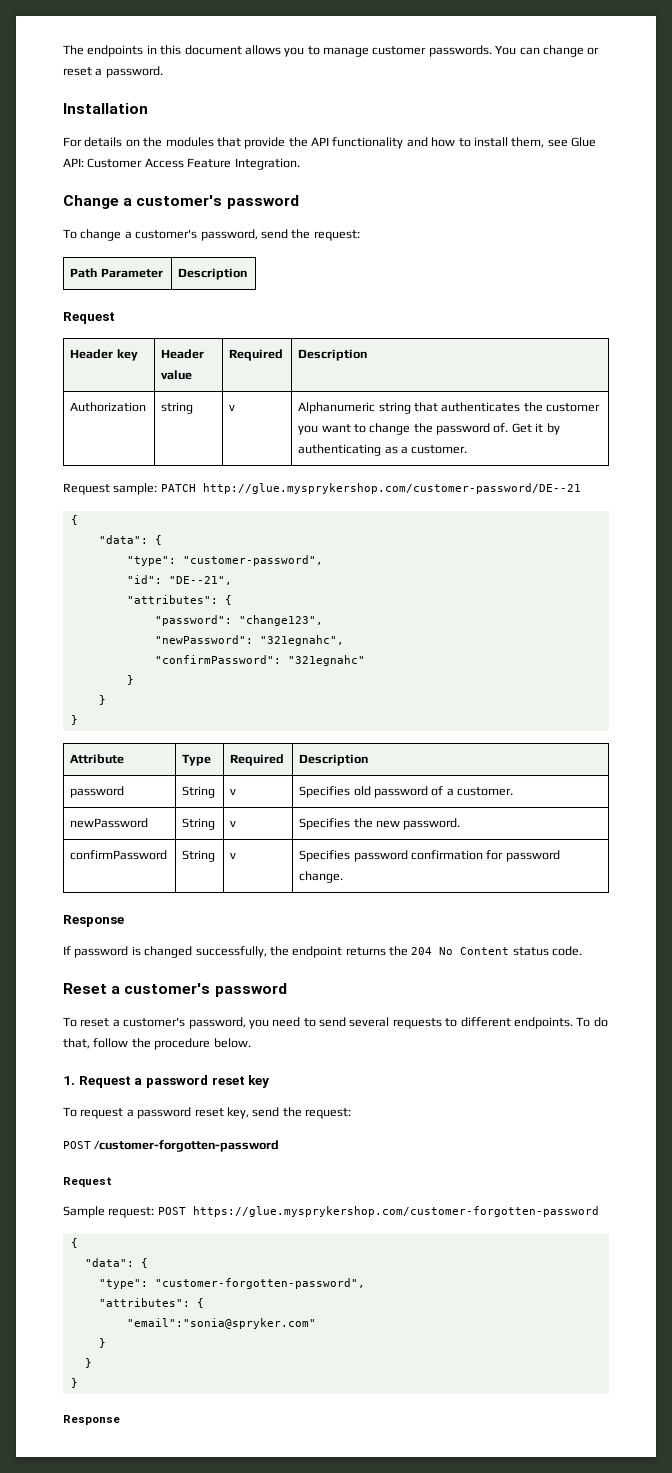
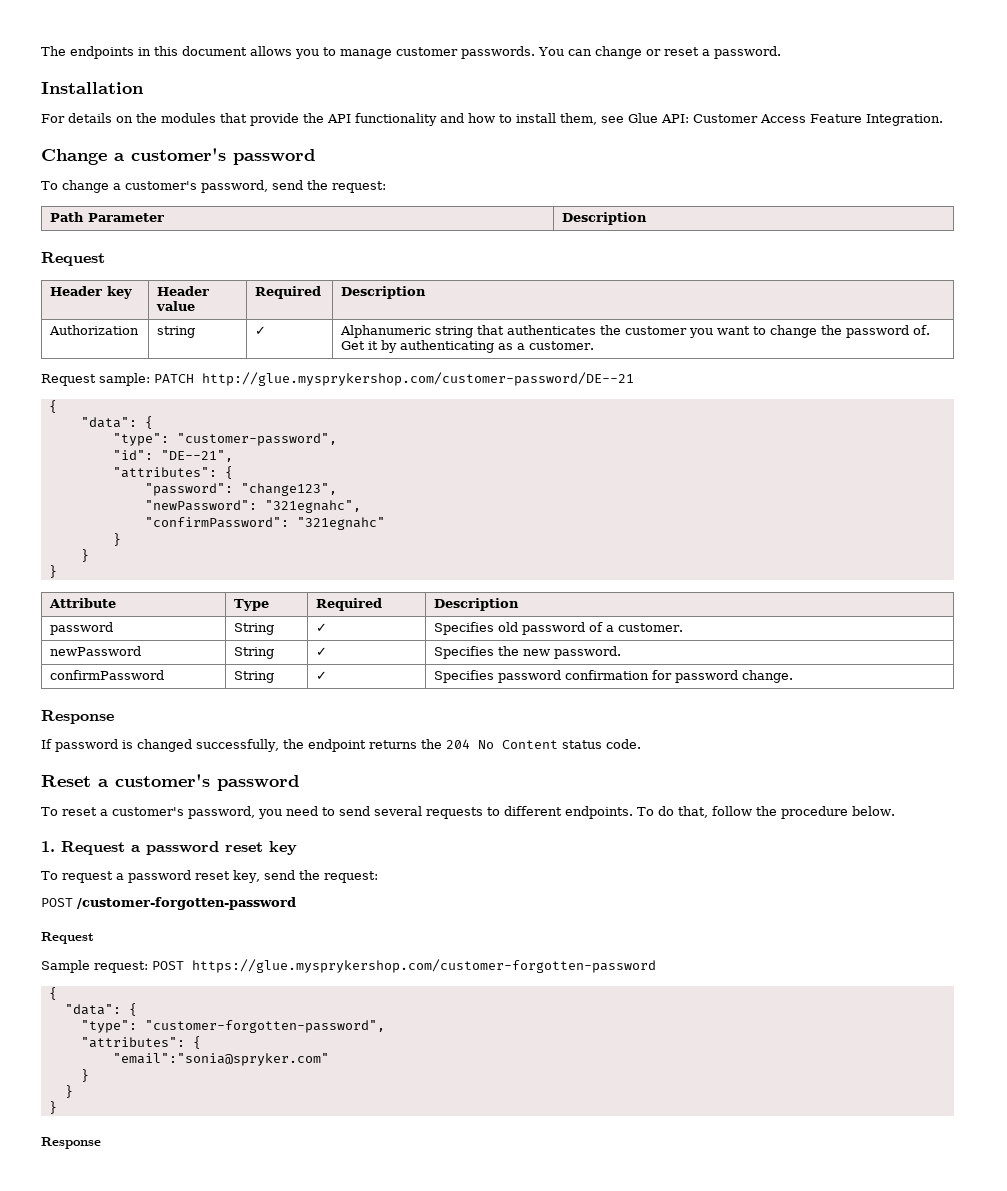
- Authorization | string | v | Alphanumeric string that authenticates the customer you want to change the password of. Get it by authenticating as a customer.
+ Authorization | string | ✓ | Alphanumeric string that authenticates the customer you want to change the password of. Get it by authenticating as a customer.
- password | String | v | Specifies old password of a customer.
+ password | String | ✓ | Specifies old password of a customer.
- newPassword | String | v | Specifies the new password.
+ newPassword | String | ✓ | Specifies the new password.
- confirmPassword | String | v | Specifies password confirmation for password change.
+ confirmPassword | String | ✓ | Specifies password confirmation for password change.

